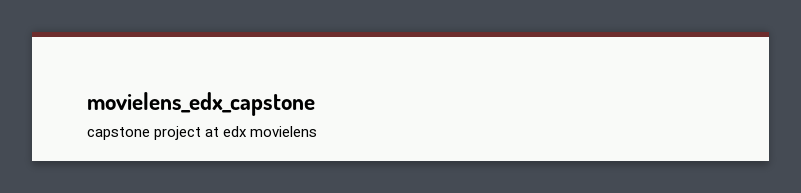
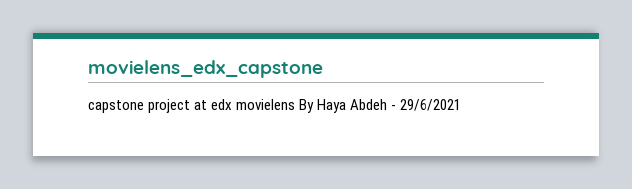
- capstone project at edx movielens
+ capstone project at edx movielens By Haya Abdeh - 29/6/2021

